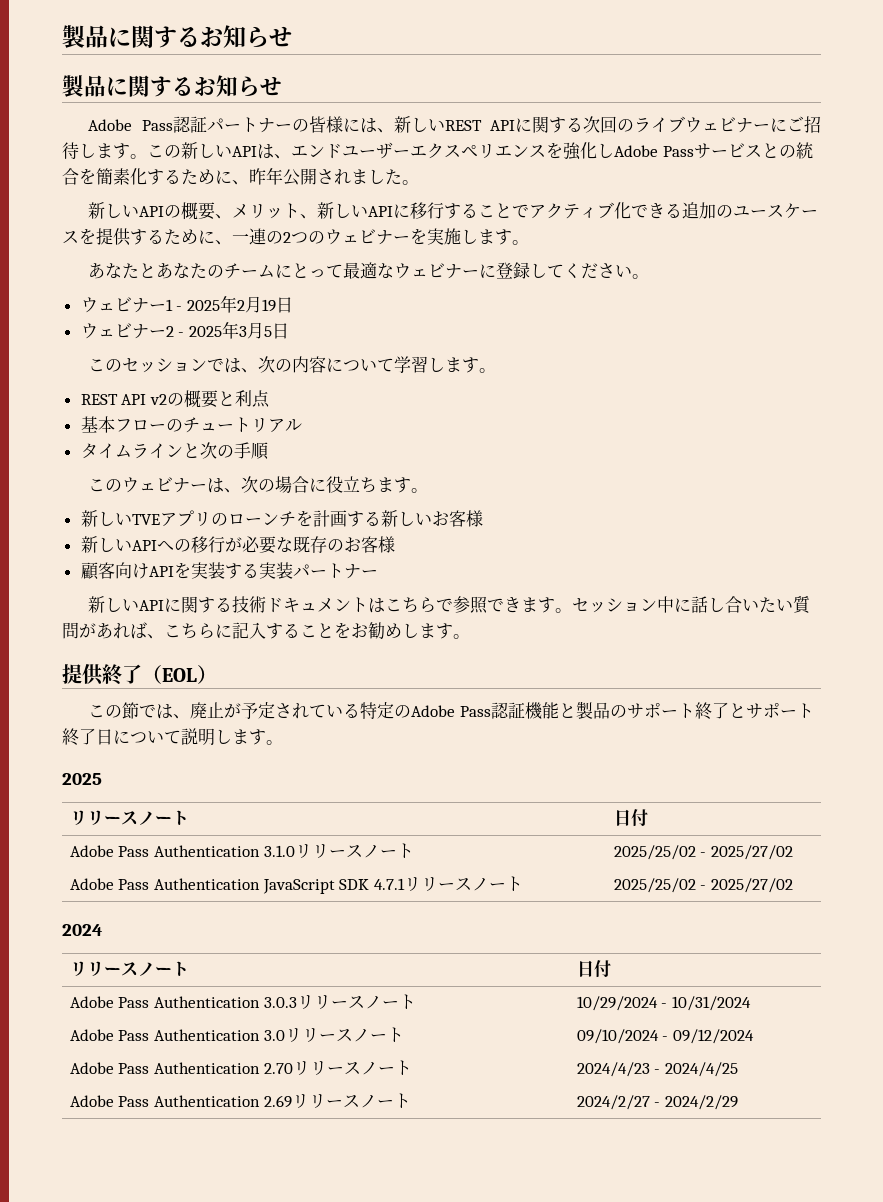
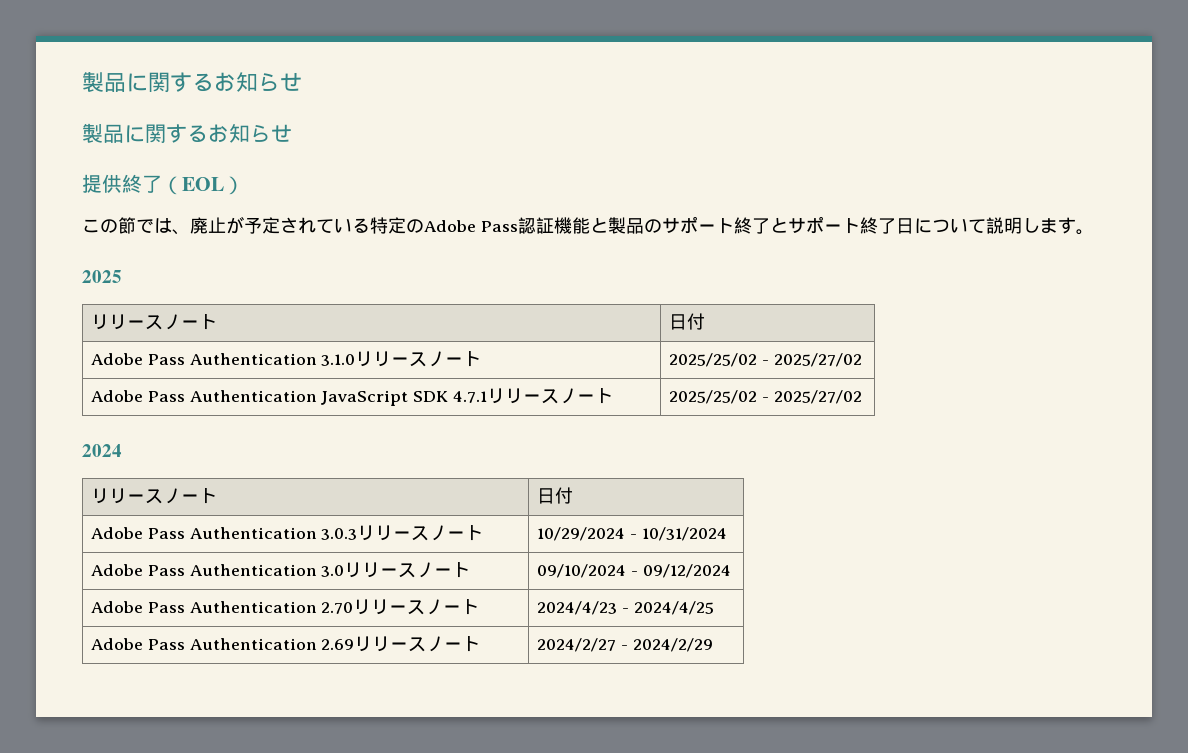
- Adobe Pass認証パートナーの皆様には、新しいREST APIに関する次回のライブウェビナーにご招待します。この新しいAPIは、エンドユーザーエクスペリエンスを強化しAdobe Passサービスとの統合を簡素化するために、昨年公開されました。
- 新しいAPIの概要、メリット、新しいAPIに移行することでアクティブ化できる追加のユースケースを提供するために、一連の2つのウェビナーを実施します。
- あなたとあなたのチームにとって最適なウェビナーに登録してください。
- ウェビナー1 - 2025年2月19日
- ウェビナー2 - 2025年3月5日
- このセッションでは、次の内容について学習します。
- REST API v2の概要と利点
- 基本フローのチュートリアル
- タイムラインと次の手順
- このウェビナーは、次の場合に役立ちます。
- 新しいTVEアプリのローンチを計画する新しいお客様
- 新しいAPIへの移行が必要な既存のお客様
- 顧客向けAPIを実装する実装パートナー
- 新しいAPIに関する技術ドキュメントはこちらで参照できます。セッション中に話し合いたい質問があれば、こちらに記入することをお勧めします。

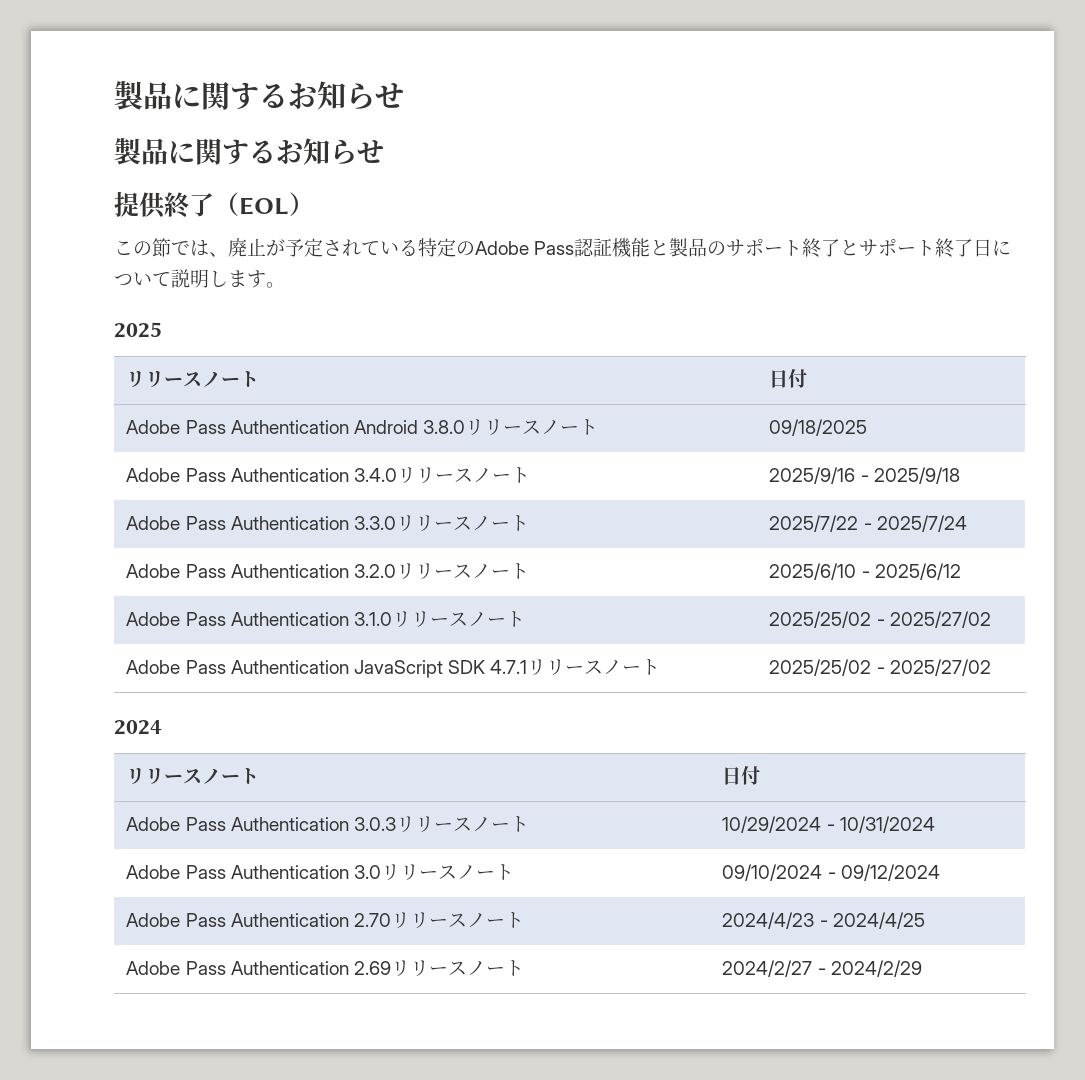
+ Adobe Pass Authentication Android 3.8.0リリースノート | 09/18/2025
+ Adobe Pass Authentication 3.4.0リリースノート | 2025/9/16 - 2025/9/18
+ Adobe Pass Authentication 3.3.0リリースノート | 2025/7/22 - 2025/7/24
+ Adobe Pass Authentication 3.2.0リリースノート | 2025/6/10 - 2025/6/12

